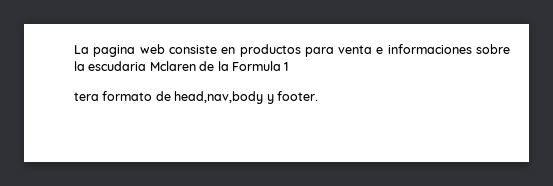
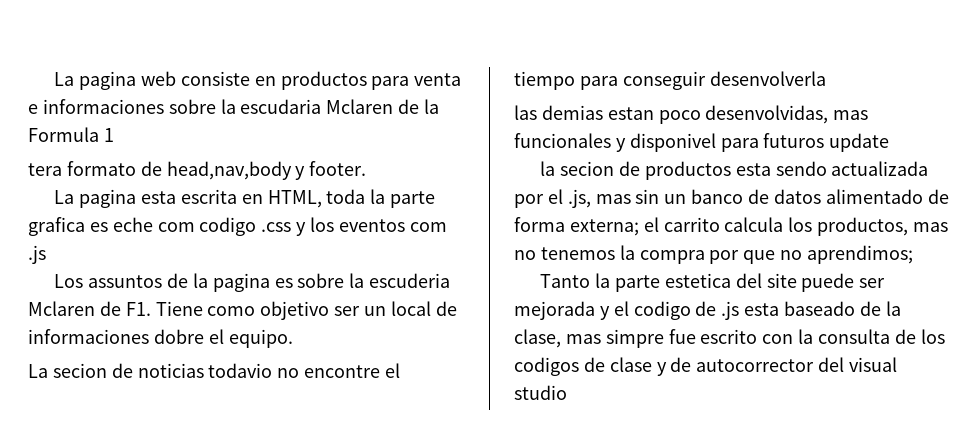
+ La pagina esta escrita en HTML, toda la parte grafica es eche com codigo .css y los eventos com .js
+ Los assuntos de la pagina es sobre la escuderia Mclaren de F1. Tiene como objetivo ser un local de informaciones dobre el equipo.
+ La secion de noticias todavio no encontre el tiempo para conseguir desenvolverla
+ las demias estan poco desenvolvidas, mas funcionales y disponivel para futuros update
+ la secion de productos esta sendo actualizada por el .js, mas sin un banco de datos alimentado de forma externa; el carrito calcula los productos, mas no tenemos la compra por que no aprendimos;
+ Tanto la parte estetica del site puede ser mejorada y el codigo de .js esta baseado de la clase, mas simpre fue escrito con la consulta de los codigos de clase y de autocorrector del visual studio

